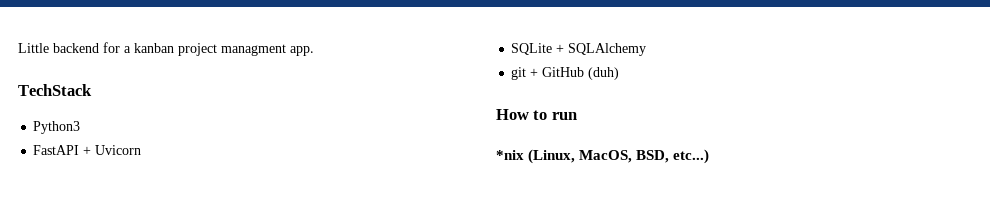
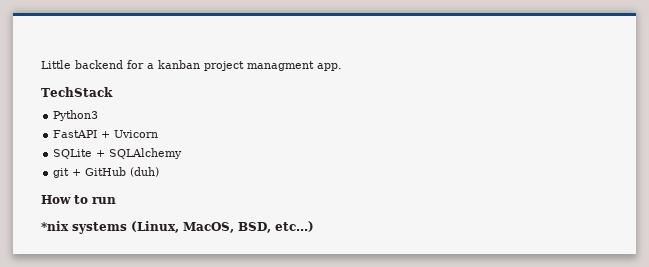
- *nix (Linux, MacOS, BSD, etc...)
+ *nix systems (Linux, MacOS, BSD, etc...)

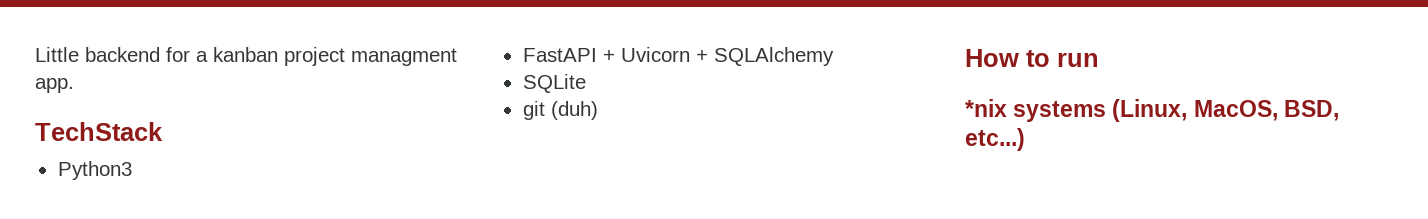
- FastAPI + Uvicorn
- SQLite + SQLAlchemy
+ FastAPI + Uvicorn + SQLAlchemy
+ SQLite
- git + GitHub (duh)
+ git (duh)

